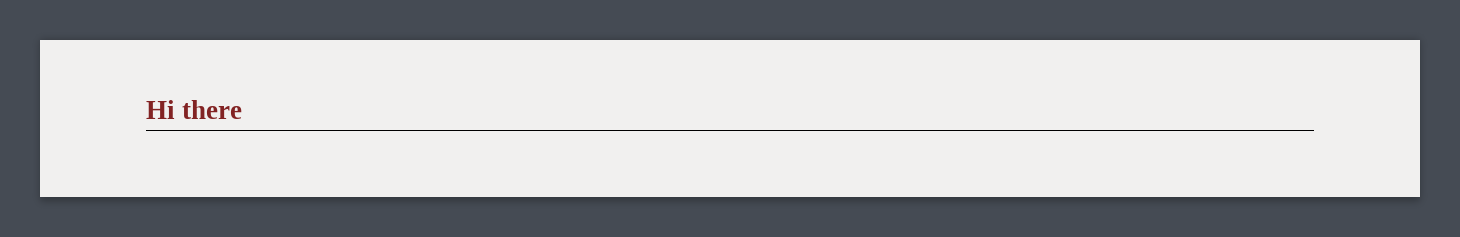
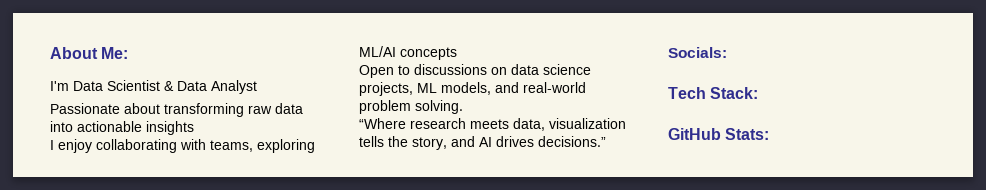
- Hi there
+ About Me:
+ I'm Data Scientist & Data Analyst
+ Passionate about transforming raw data into actionable insights
+ I enjoy collaborating with teams, exploring ML/AI concepts
+ Open to discussions on data science projects, ML models, and real-world problem solving.
+ “Where research meets data, visualization tells the story, and AI drives decisions.”
+ Socials:
+ Tech Stack:
+ GitHub Stats:

